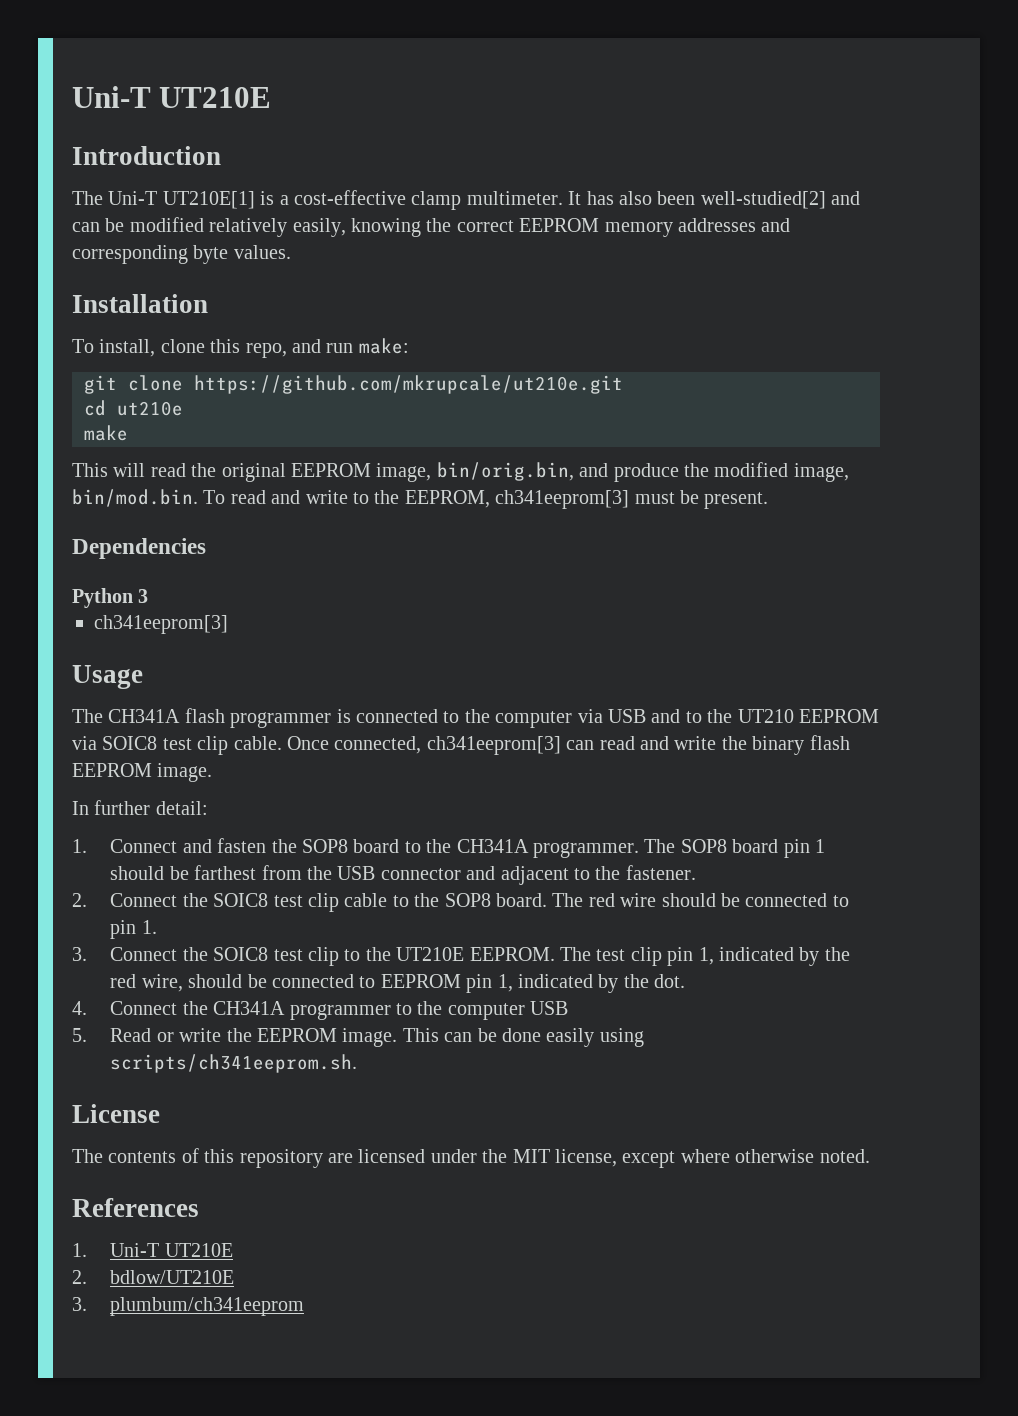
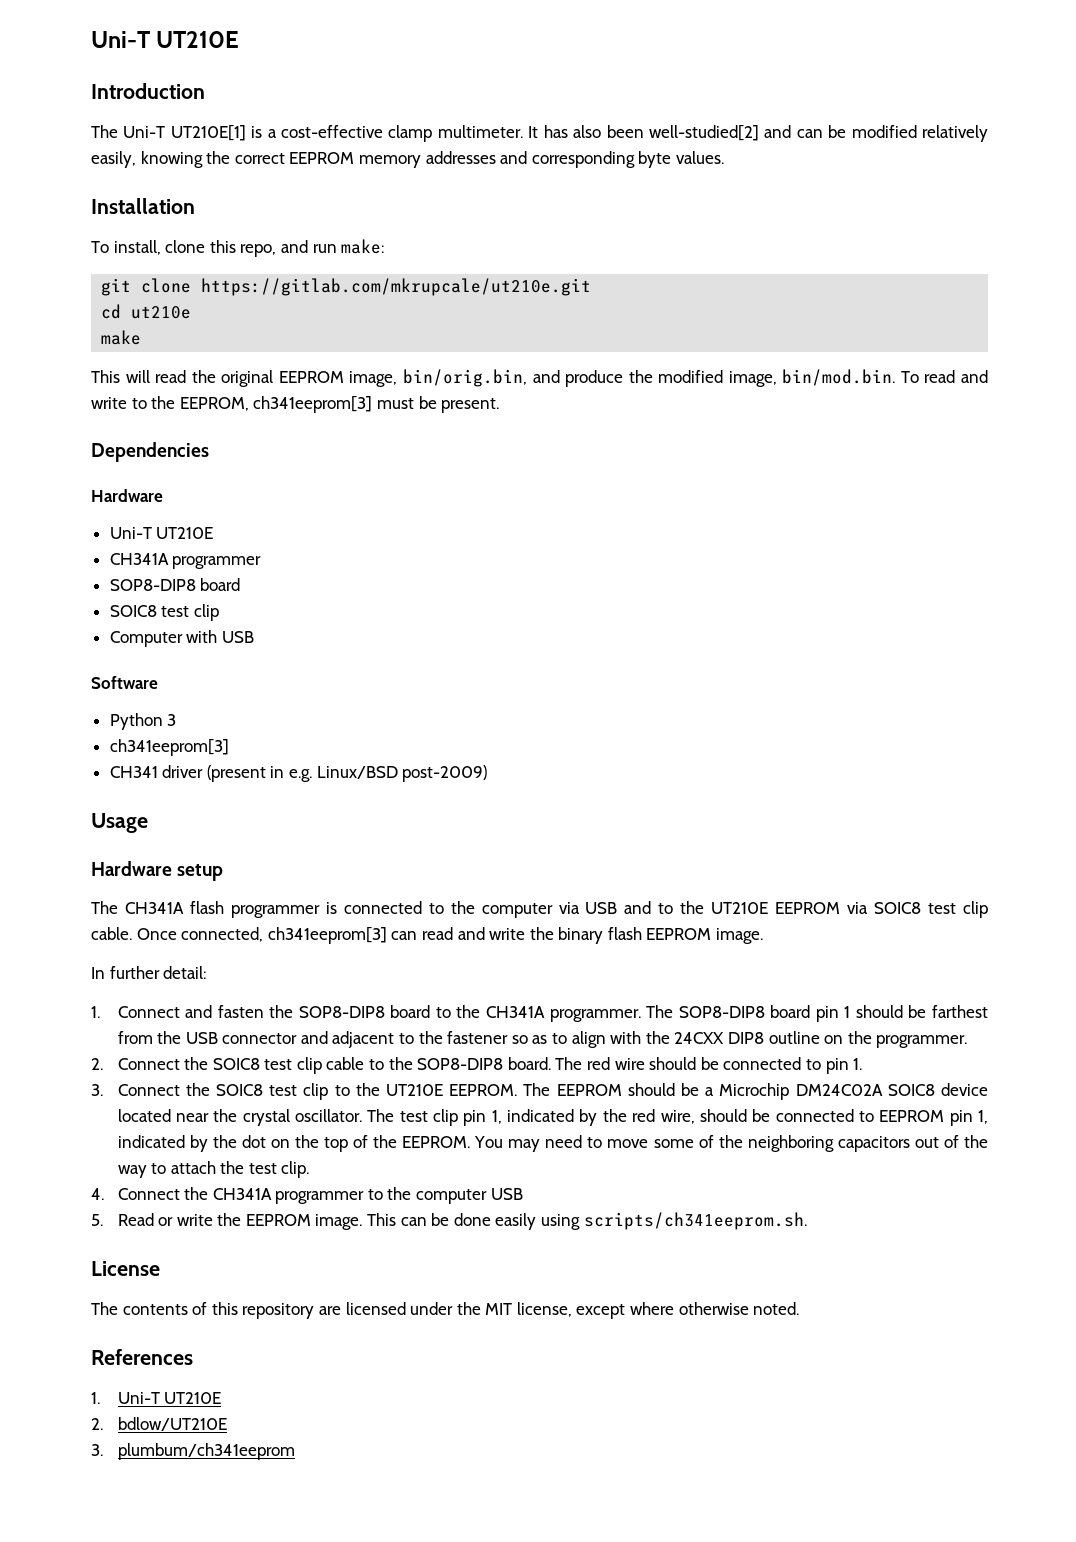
- git clone https://github.com/mkrupcale/ut210e.git
+ git clone https://gitlab.com/mkrupcale/ut210e.git
  Dependencies
+ Hardware
+ Uni-T UT210E
+ CH341A programmer
+ SOP8-DIP8 board
+ SOIC8 test clip
+ Computer with USB
+ Software
  Python 3
  ch341eeprom[3]
+ CH341 driver (present in e.g. Linux/BSD post-2009)
+ Hardware setup
- The CH341A flash programmer is connected to the computer via USB and to the UT210 EEPROM via SOIC8 test clip cable.
+ The CH341A flash programmer is connected to the computer via USB and to the UT210E EEPROM via SOIC8 test clip cable.
- 1. Connect and fasten the SOP8 board to the CH341A programmer.
+ 1. Connect and fasten the SOP8-DIP8 board to the CH341A programmer.
- The SOP8 board pin 1 should be farthest from the USB connector and adjacent to the fastener.
+ The SOP8-DIP8 board pin 1 should be farthest from the USB connector and adjacent to the fastener so as to align with the 24CXX DIP8 outline on the programmer.
- 2. Connect the SOIC8 test clip cable to the SOP8 board.
+ 2. Connect the SOIC8 test clip cable to the SOP8-DIP8 board.
- The test clip pin 1, indicated by the red wire, should be connected to EEPROM pin 1, indicated by the dot.
+ The EEPROM should be a Microchip DM24C02A SOIC8 device located near the crystal oscillator. The test clip pin 1, indicated by the red wire, should be connected to EEPROM pin 1, indicated by the dot on the top of the EEPROM. You may need to move some of the neighboring capacitors out of the way to attach the test clip.

